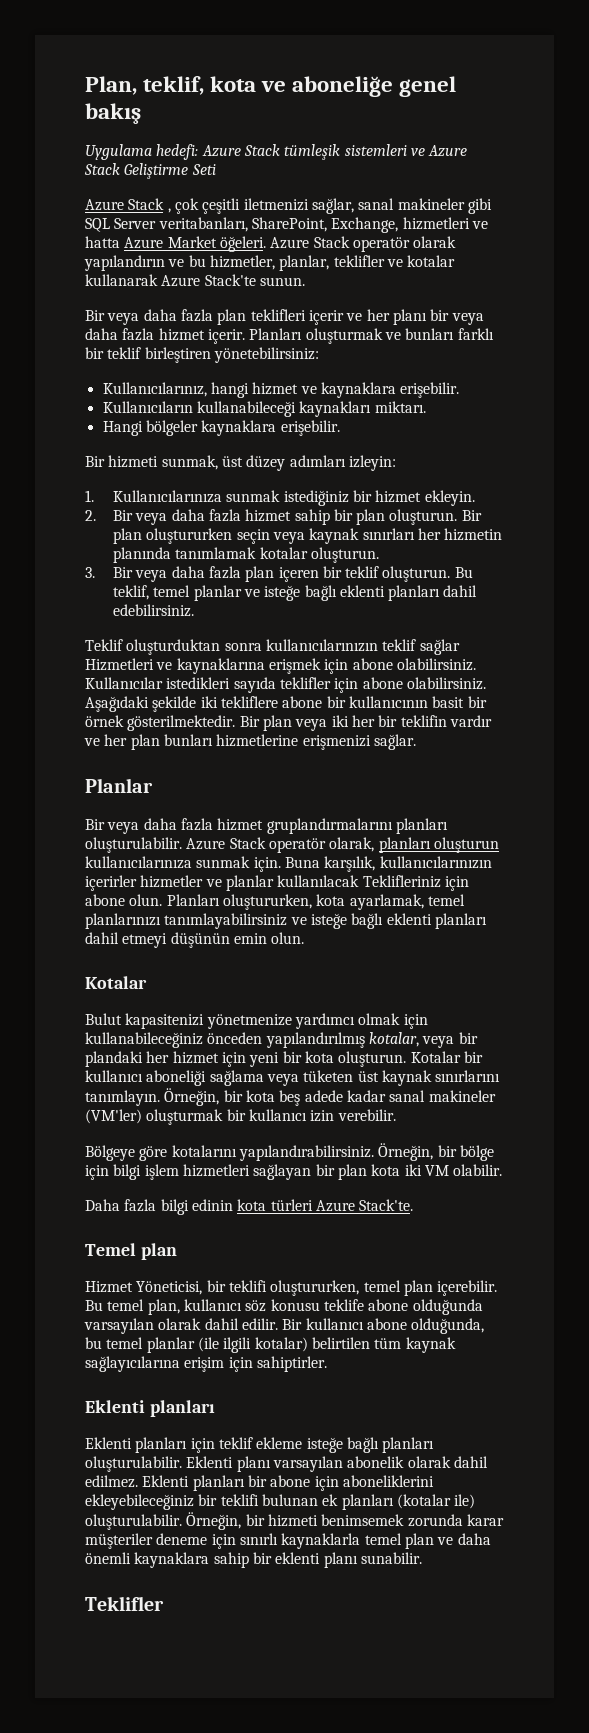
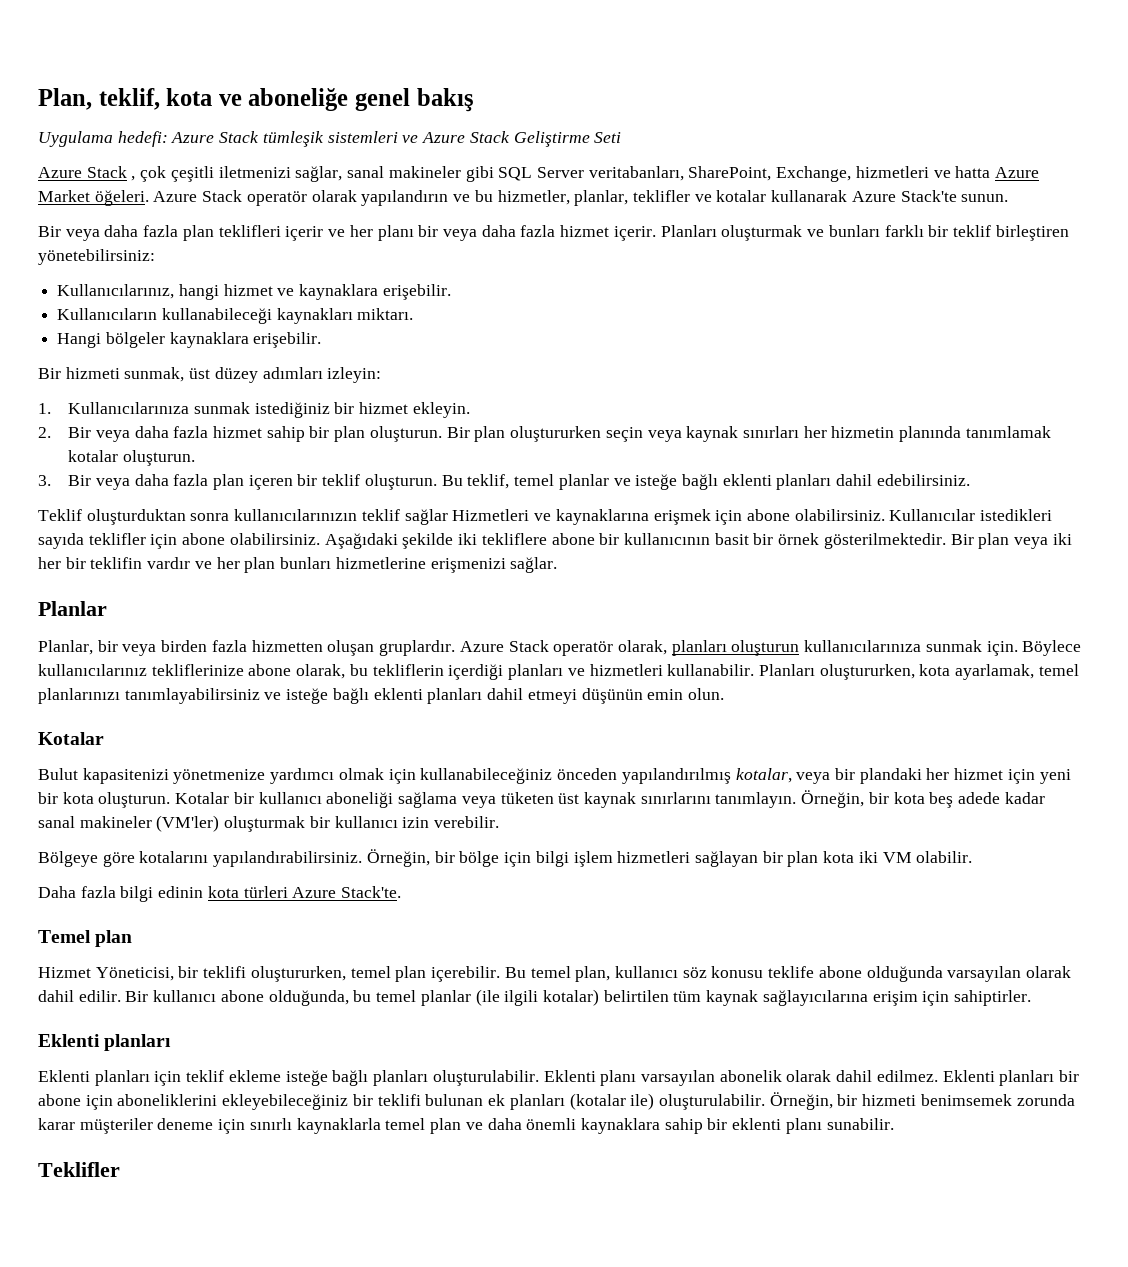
- Bir veya daha fazla hizmet gruplandırmalarını planları oluşturulabilir.
+ Planlar, bir veya birden fazla hizmetten oluşan gruplardır.
- Buna karşılık, kullanıcılarınızın içerirler hizmetler ve planlar kullanılacak Teklifleriniz için abone olun.
+ Böylece kullanıcılarınız tekliflerinize abone olarak, bu tekliflerin içerdiği planları ve hizmetleri kullanabilir.

